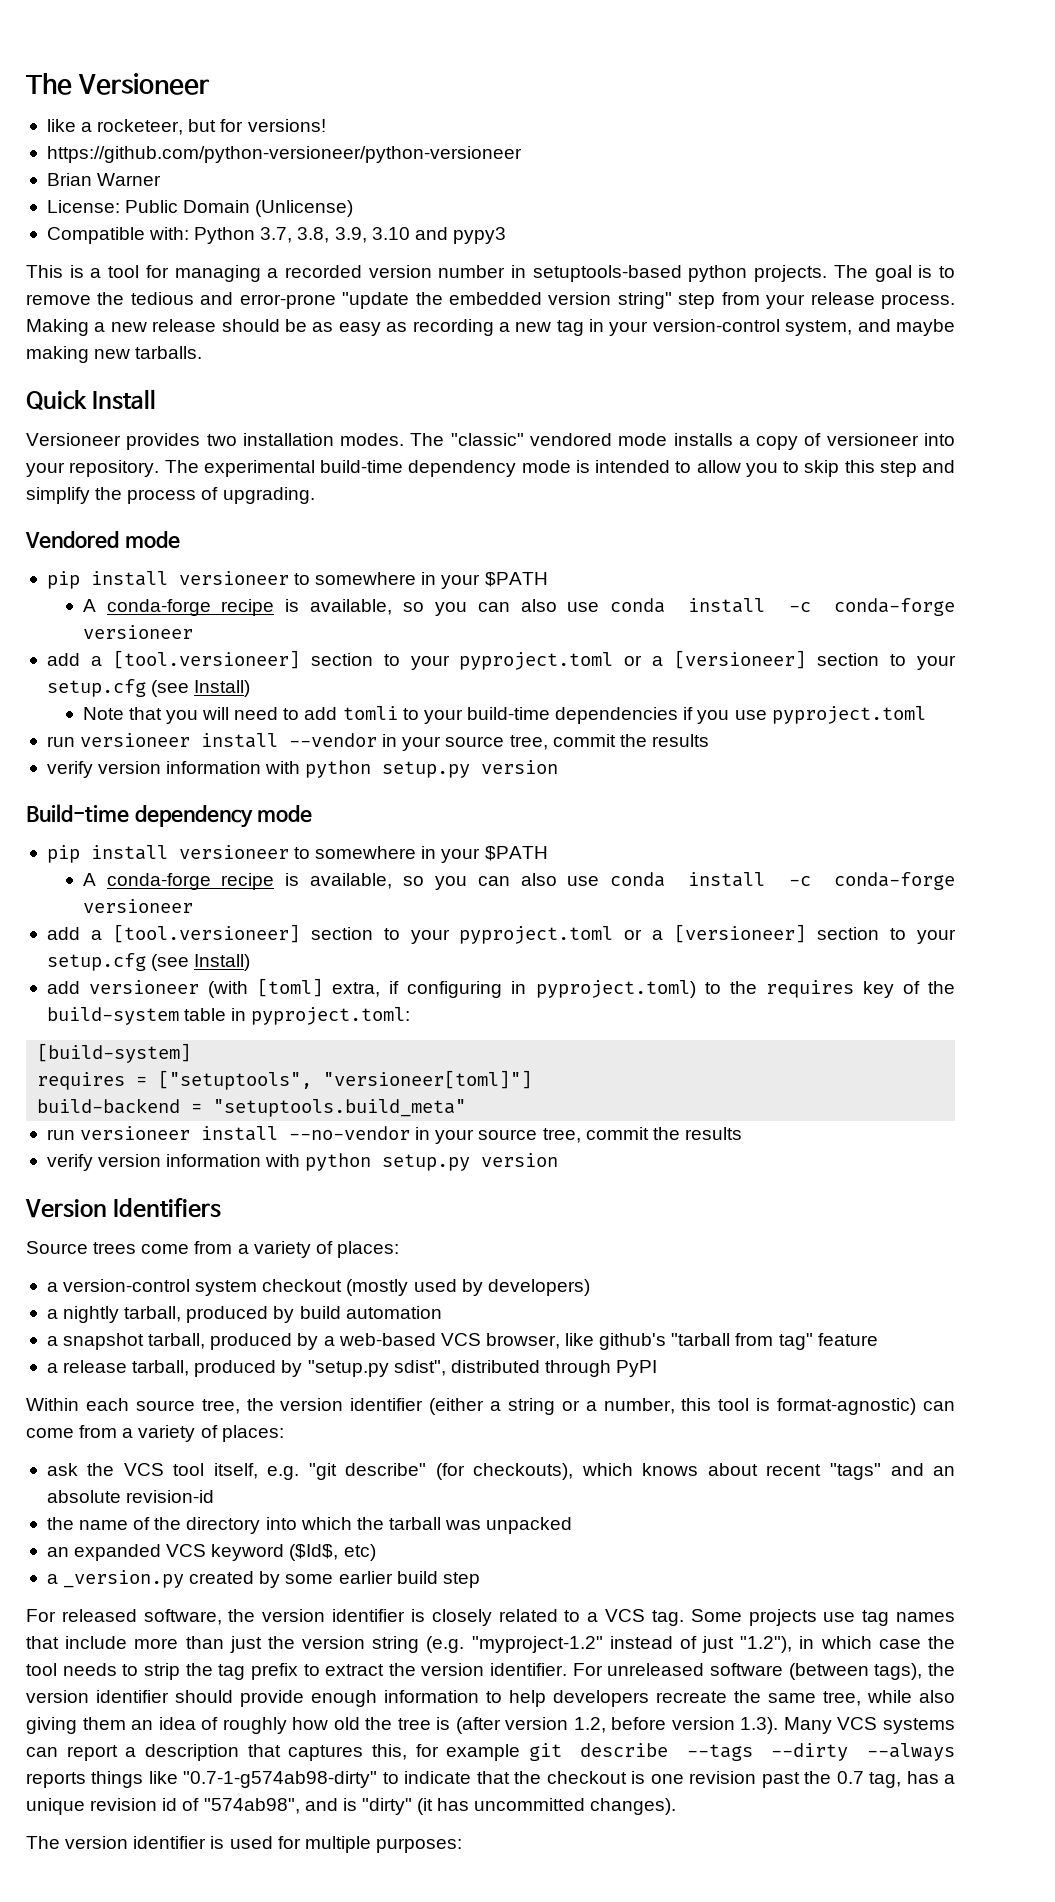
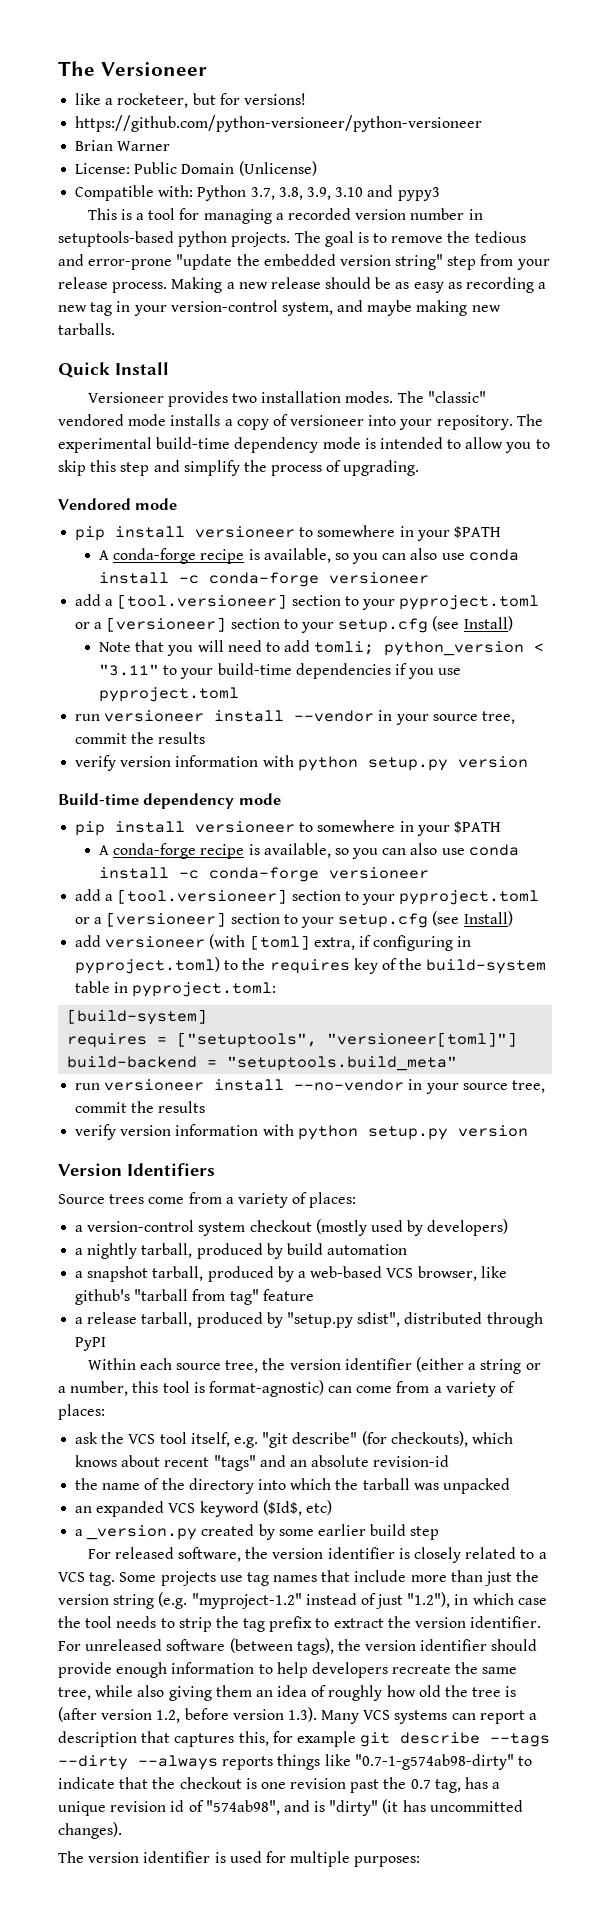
- Note that you will need to add tomli to your build-time dependencies if you use pyproject.toml
+ Note that you will need to add tomli; python_version < "3.11" to your build-time dependencies if you use pyproject.toml

